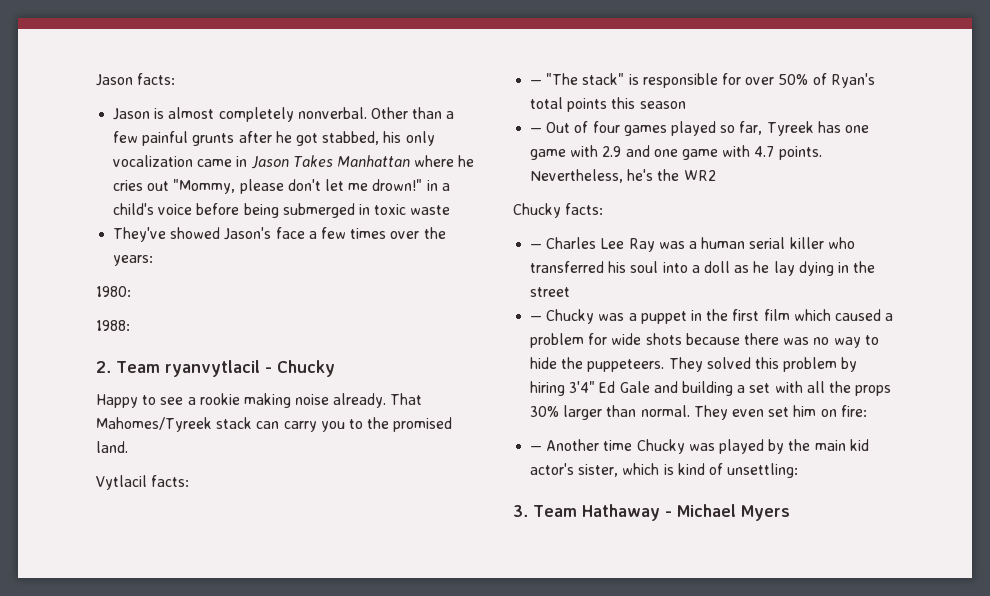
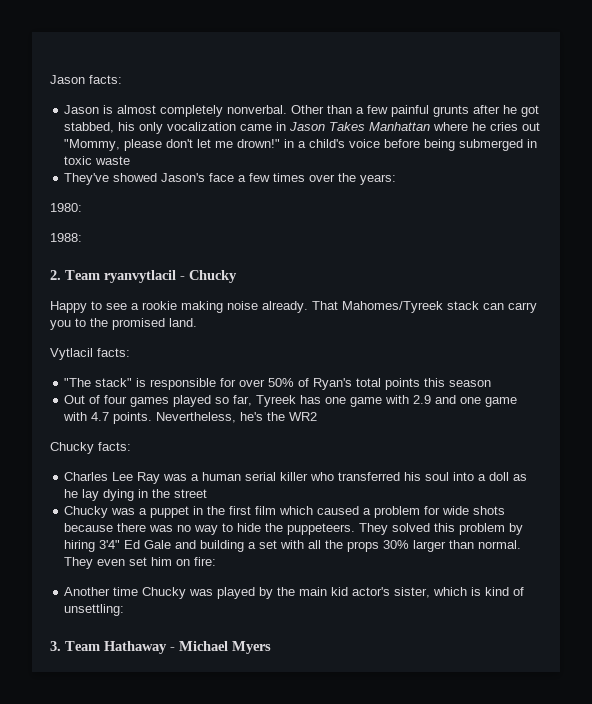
- — "The stack" is responsible for over 50% of Ryan's total points this season
+ "The stack" is responsible for over 50% of Ryan's total points this season
- — Out of four games played so far, Tyreek has one game with 2.9 and one game with 4.7 points.
+ Out of four games played so far, Tyreek has one game with 2.9 and one game with 4.7 points.
- — Charles Lee Ray was a human serial killer who transferred his soul into a doll as he lay dying in the street
+ Charles Lee Ray was a human serial killer who transferred his soul into a doll as he lay dying in the street
- — Chucky was a puppet in the first film which caused a problem for wide shots because there was no way to hide the puppeteers.
+ Chucky was a puppet in the first film which caused a problem for wide shots because there was no way to hide the puppeteers.
- — Another time Chucky was played by the main kid actor's sister, which is kind of unsettling:
+ Another time Chucky was played by the main kid actor's sister, which is kind of unsettling:

